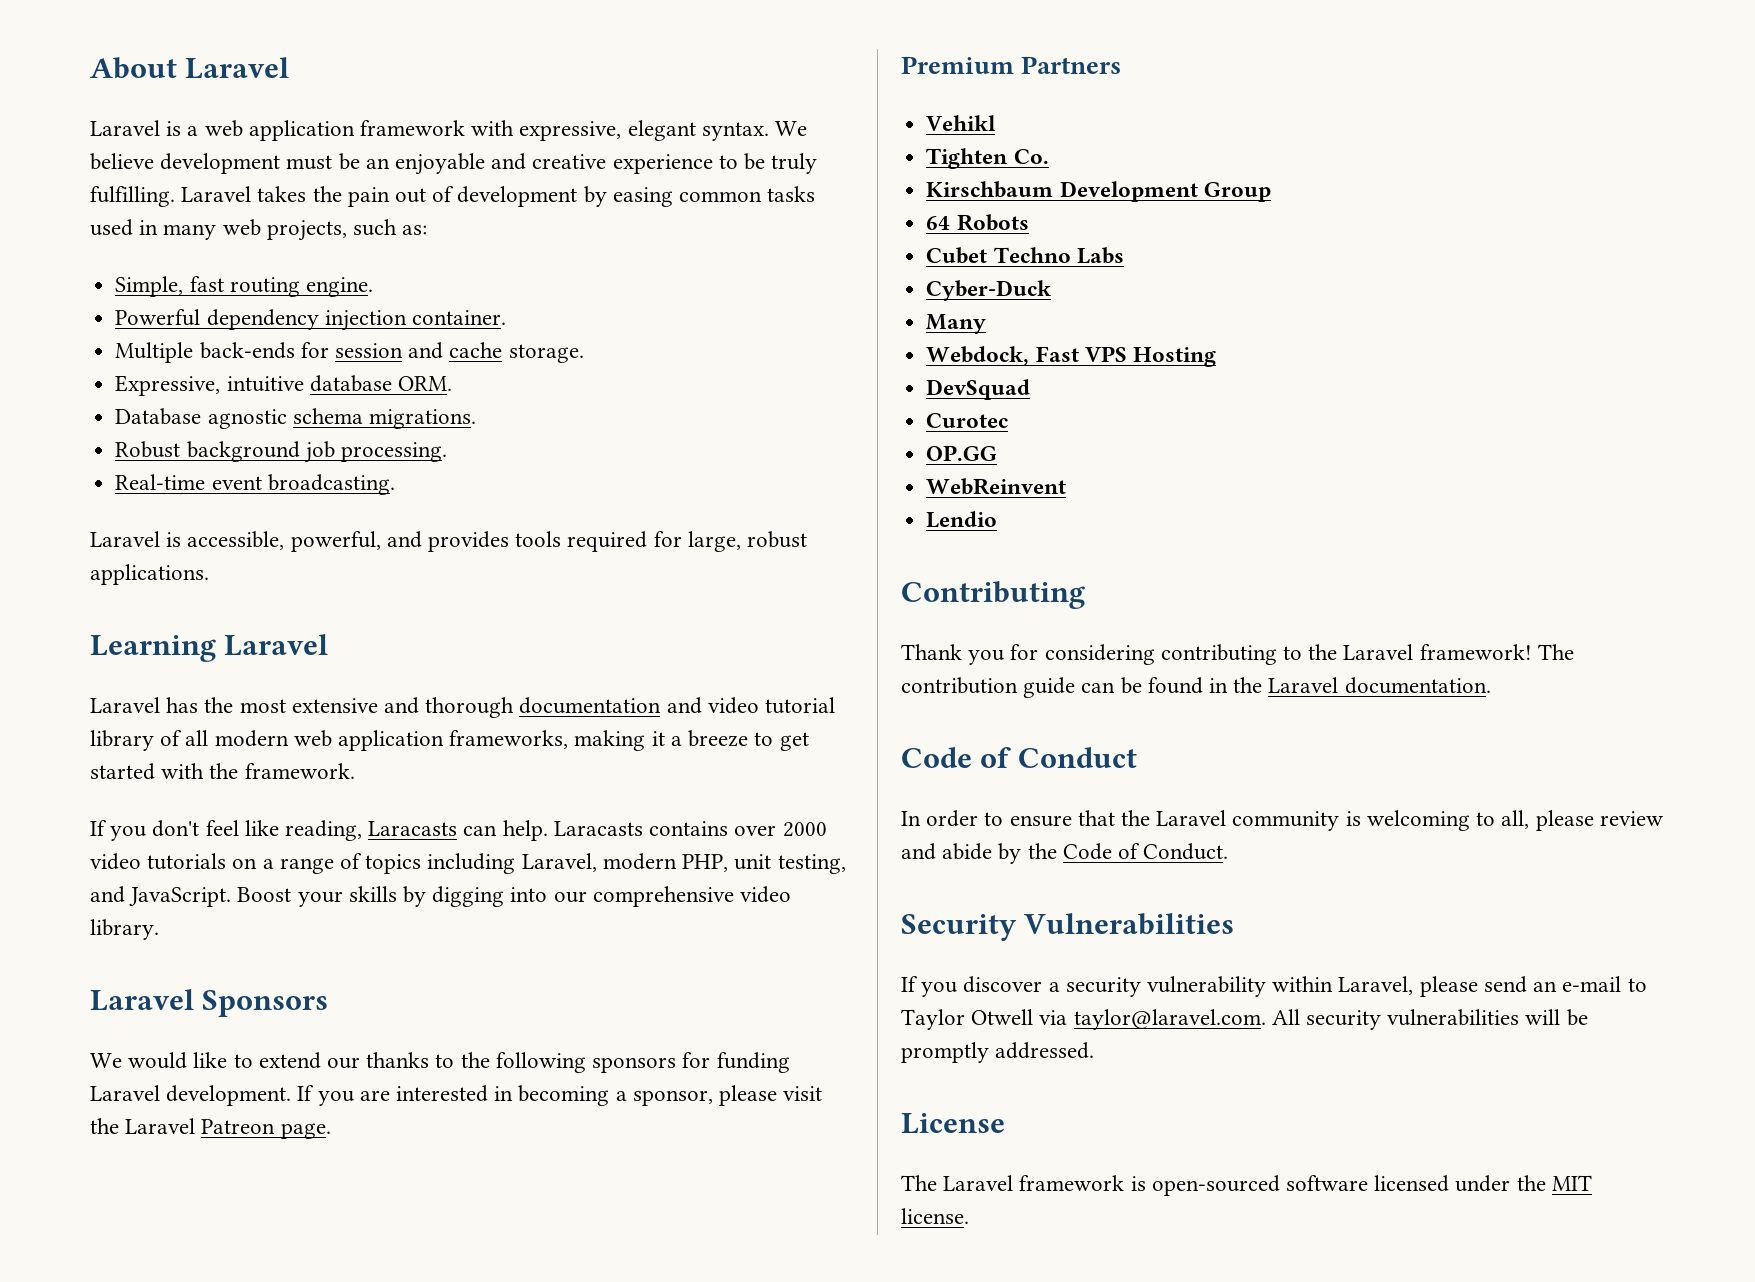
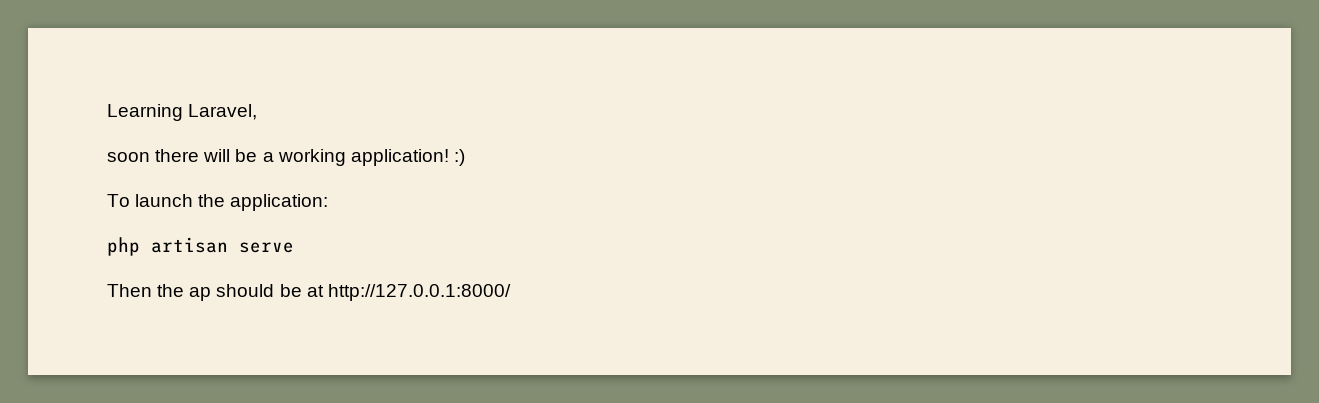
- About Laravel
- Laravel is a web application framework with expressive, elegant syntax. We believe development must be an enjoyable and creative experience to be truly fulfilling. Laravel takes the pain out of development by easing common tasks used in many web projects, such as:
- Simple, fast routing engine.
- Powerful dependency injection container.
- Multiple back-ends for session and cache storage.
- Expressive, intuitive database ORM.
- Database agnostic schema migrations.
- Robust background job processing.
- Real-time event broadcasting.
- Laravel is accessible, powerful, and provides tools required for large, robust applications.
- Learning Laravel
- Laravel has the most extensive and thorough documentation and video tutorial library of all modern web application frameworks, making it a breeze to get started with the framework.
- If you don't feel like reading, Laracasts can help. Laracasts contains over 2000 video tutorials on a range of topics including Laravel, modern PHP, unit testing, and JavaScript. Boost your skills by digging into our comprehensive video library.
- Laravel Sponsors
- We would like to extend our thanks to the following sponsors for funding Laravel development. If you are interested in becoming a sponsor, please visit the Laravel Patreon page.
- Premium Partners
- Vehikl
- Tighten Co.
- Kirschbaum Development Group
- 64 Robots
- Cubet Techno Labs
- Cyber-Duck
- Many
- Webdock, Fast VPS Hosting
- DevSquad
- Curotec
- OP.GG
- WebReinvent
- Lendio
- Contributing
- Thank you for considering contributing to the Laravel framework! The contribution guide can be found in the Laravel documentation.
- Code of Conduct
- In order to ensure that the Laravel community is welcoming to all, please review and abide by the Code of Conduct.
- Security Vulnerabilities
- If you discover a security vulnerability within Laravel, please send an e-mail to Taylor Otwell via taylor@laravel.com. All security vulnerabilities will be promptly addressed.
- License
- The Laravel framework is open-sourced software licensed under the MIT license.
+ Learning Laravel,
+ soon there will be a working application! :)
+ To launch the application:
+ php artisan serve
+ Then the ap should be at http://127.0.0.1:8000/

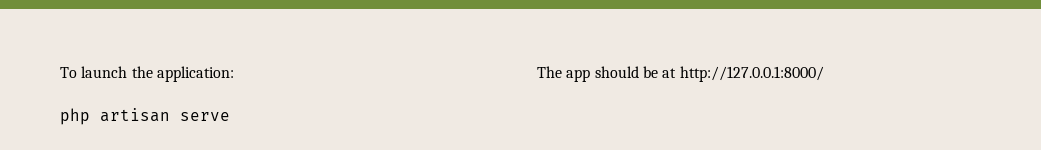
- Learning Laravel,
- soon there will be a working application! :)
- Then the ap should be at http://127.0.0.1:8000/
+ The app should be at http://127.0.0.1:8000/

